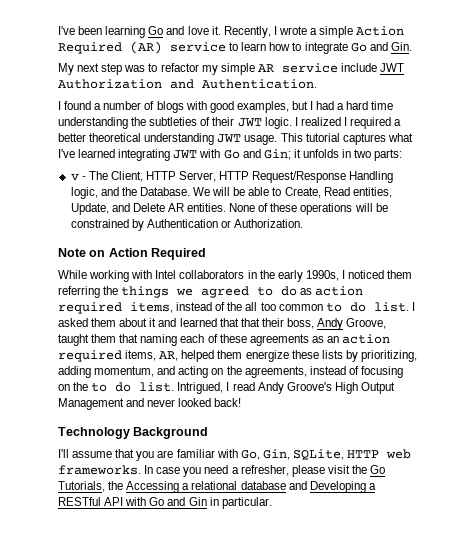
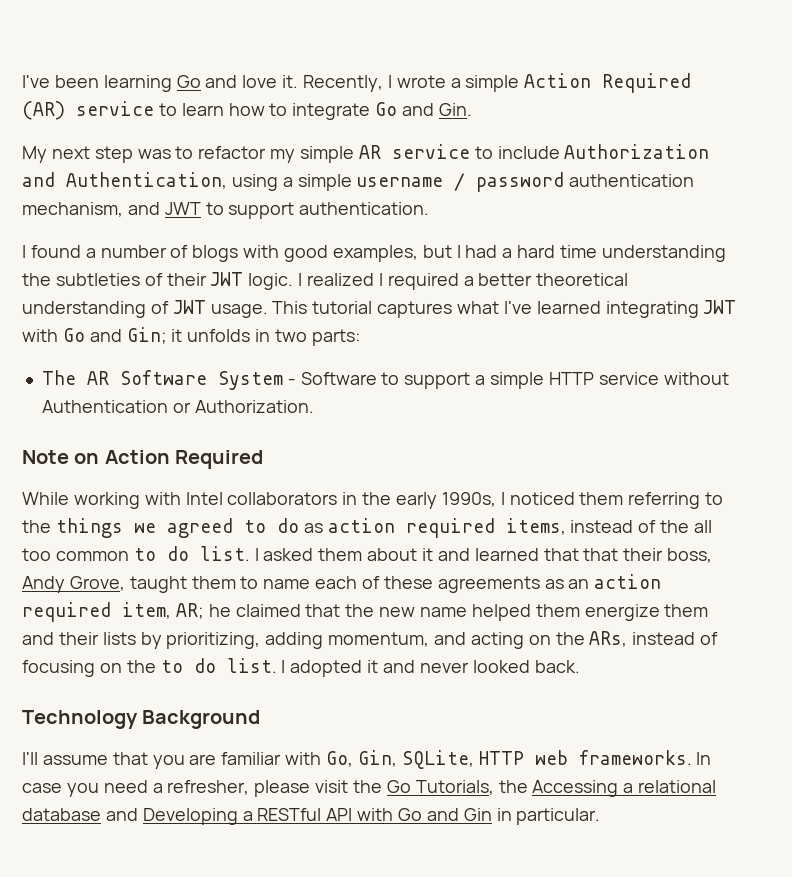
- My next step was to refactor my simple AR service include JWT Authorization and Authentication.
+ My next step was to refactor my simple AR service to include Authorization and Authentication, using a simple username / password authentication mechanism, and JWT to support authentication.
- I realized I required a better theoretical understanding JWT usage.
+ I realized I required a better theoretical understanding of JWT usage.
- v - The Client, HTTP Server, HTTP Request/Response Handling logic, and the Database. We will be able to Create, Read entities, Update, and Delete AR entities. None of these operations will be constrained by Authentication or Authorization.
+ The AR Software System - Software to support a simple HTTP service without Authentication or Authorization.
- While working with Intel collaborators in the early 1990s, I noticed them referring the things we agreed to do as action required items, instead of the all too common to do list.
+ While working with Intel collaborators in the early 1990s, I noticed them referring to the things we agreed to do as action required items, instead of the all too common to do list.
- I asked them about it and learned that that their boss, Andy Groove, taught them that naming each of these agreements as an action required items, AR, helped them energize these lists by prioritizing, adding momentum, and acting on the agreements, instead of focusing on the to do list.
+ I asked them about it and learned that that their boss, Andy Grove, taught them to name each of these agreements as an action required item, AR; he claimed that the new name helped them energize them and their lists by prioritizing, adding momentum, and acting on the ARs, instead of focusing on the to do list.
- Intrigued, I read Andy Groove's High Output Management and never looked back!
+ I adopted it and never looked back.

